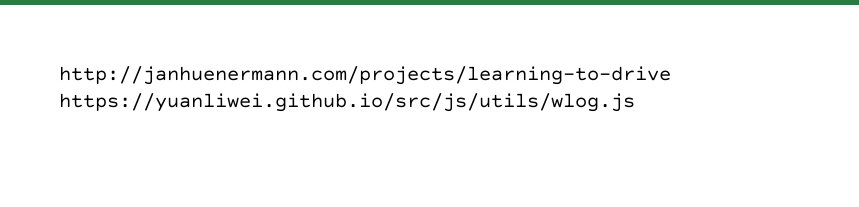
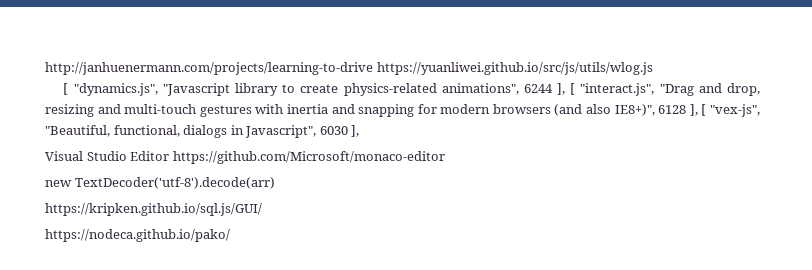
+ [ "dynamics.js", "Javascript library to create physics-related animations", 6244 ], [ "interact.js", "Drag and drop, resizing and multi-touch gestures with inertia and snapping for modern browsers (and also IE8+)", 6128 ], [ "vex-js", "Beautiful, functional, dialogs in Javascript", 6030 ],
+ Visual Studio Editor https://github.com/Microsoft/monaco-editor
+ new TextDecoder('utf-8').decode(arr)
+ https://kripken.github.io/sql.js/GUI/
+ https://nodeca.github.io/pako/

